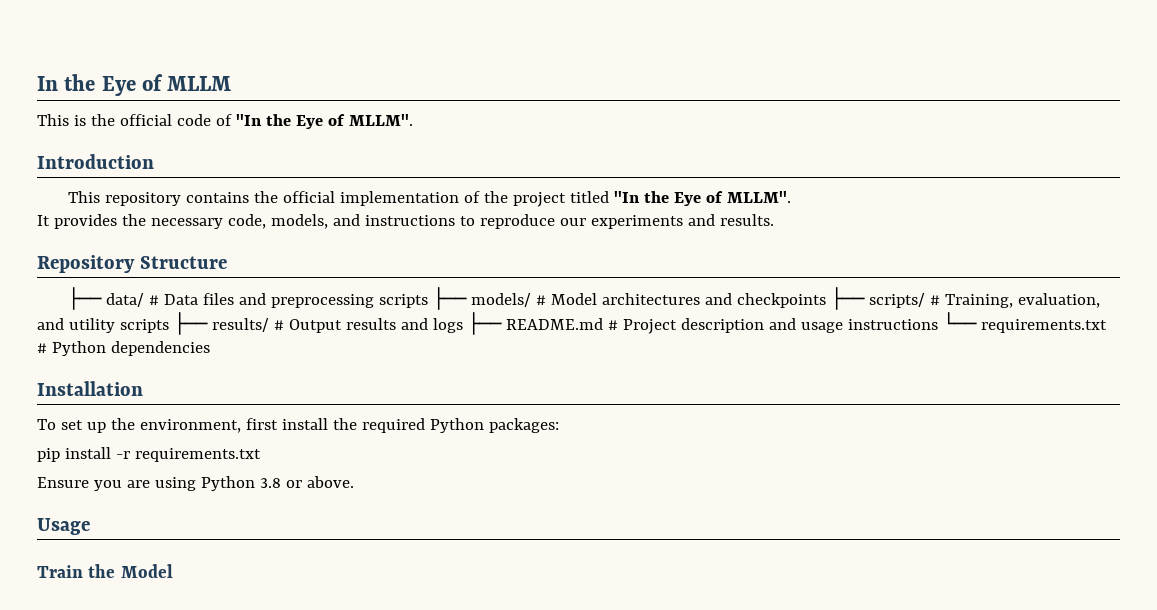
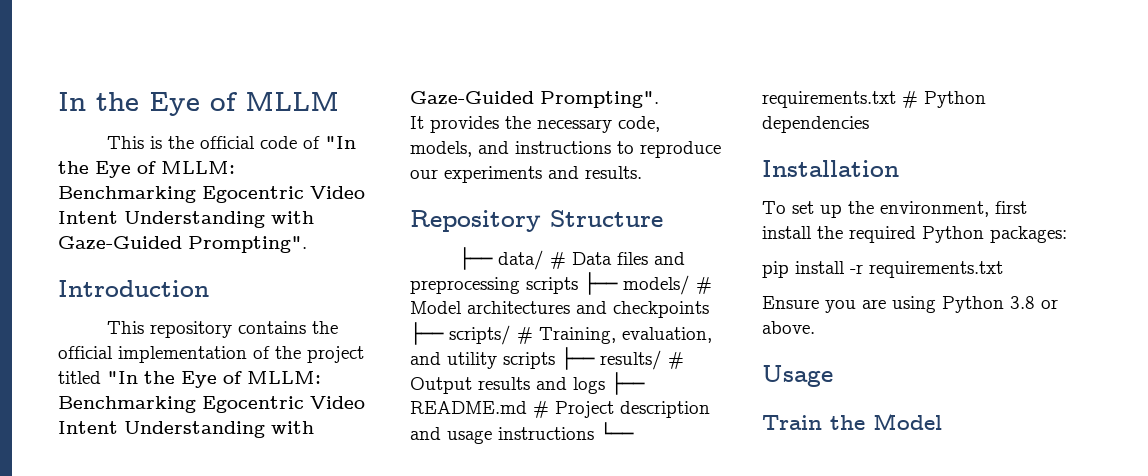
- This is the official code of "In the Eye of MLLM".
+ This is the official code of "In the Eye of MLLM: Benchmarking Egocentric Video Intent Understanding with Gaze-Guided Prompting".
- This repository contains the official implementation of the project titled "In the Eye of MLLM".
+ This repository contains the official implementation of the project titled "In the Eye of MLLM: Benchmarking Egocentric Video Intent Understanding with Gaze-Guided Prompting".

